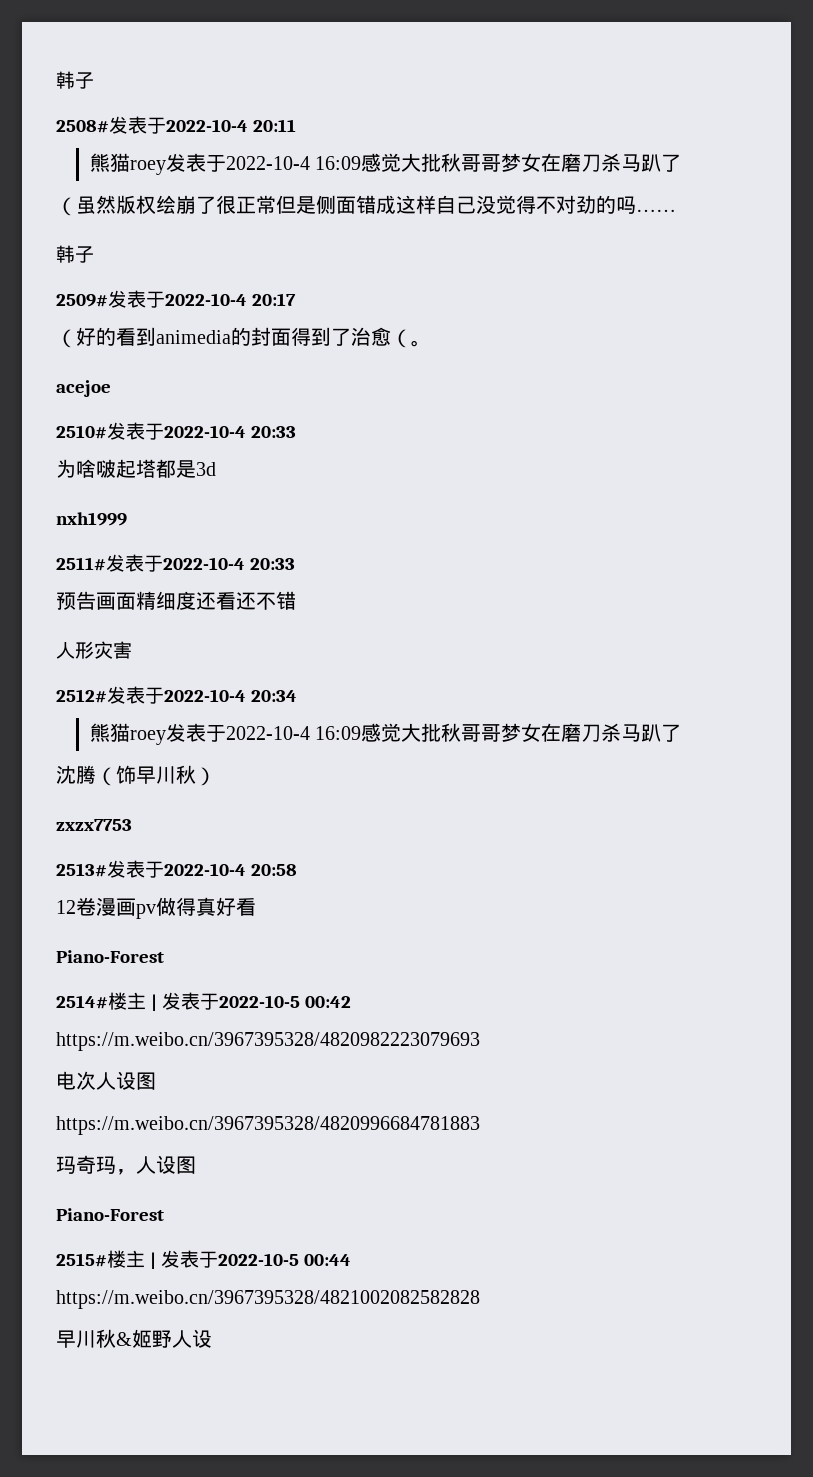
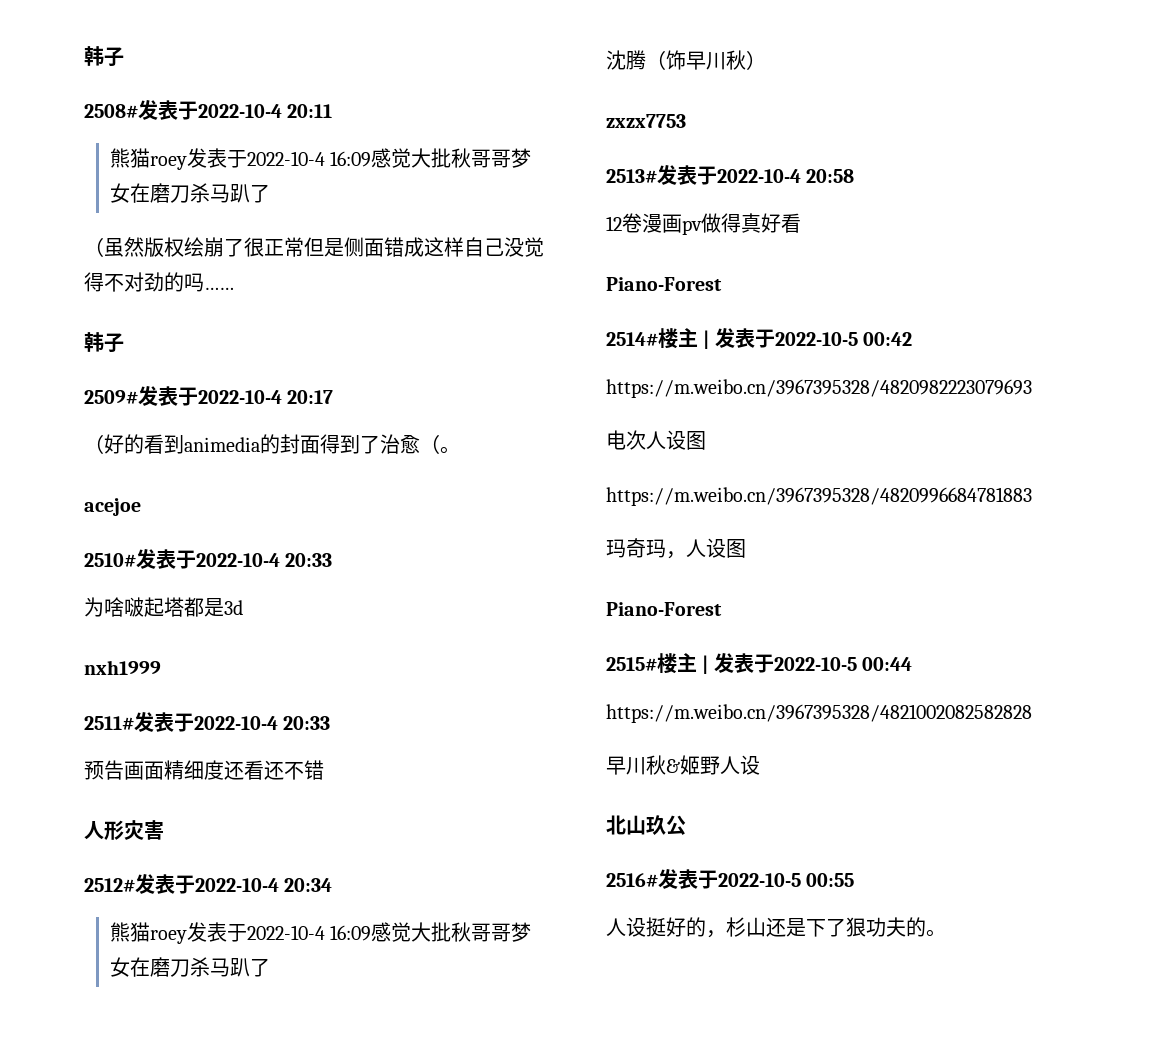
+ 北山玖公
+ 2516#发表于2022-10-5 00:55
+ 人设挺好的，杉山还是下了狠功夫的。

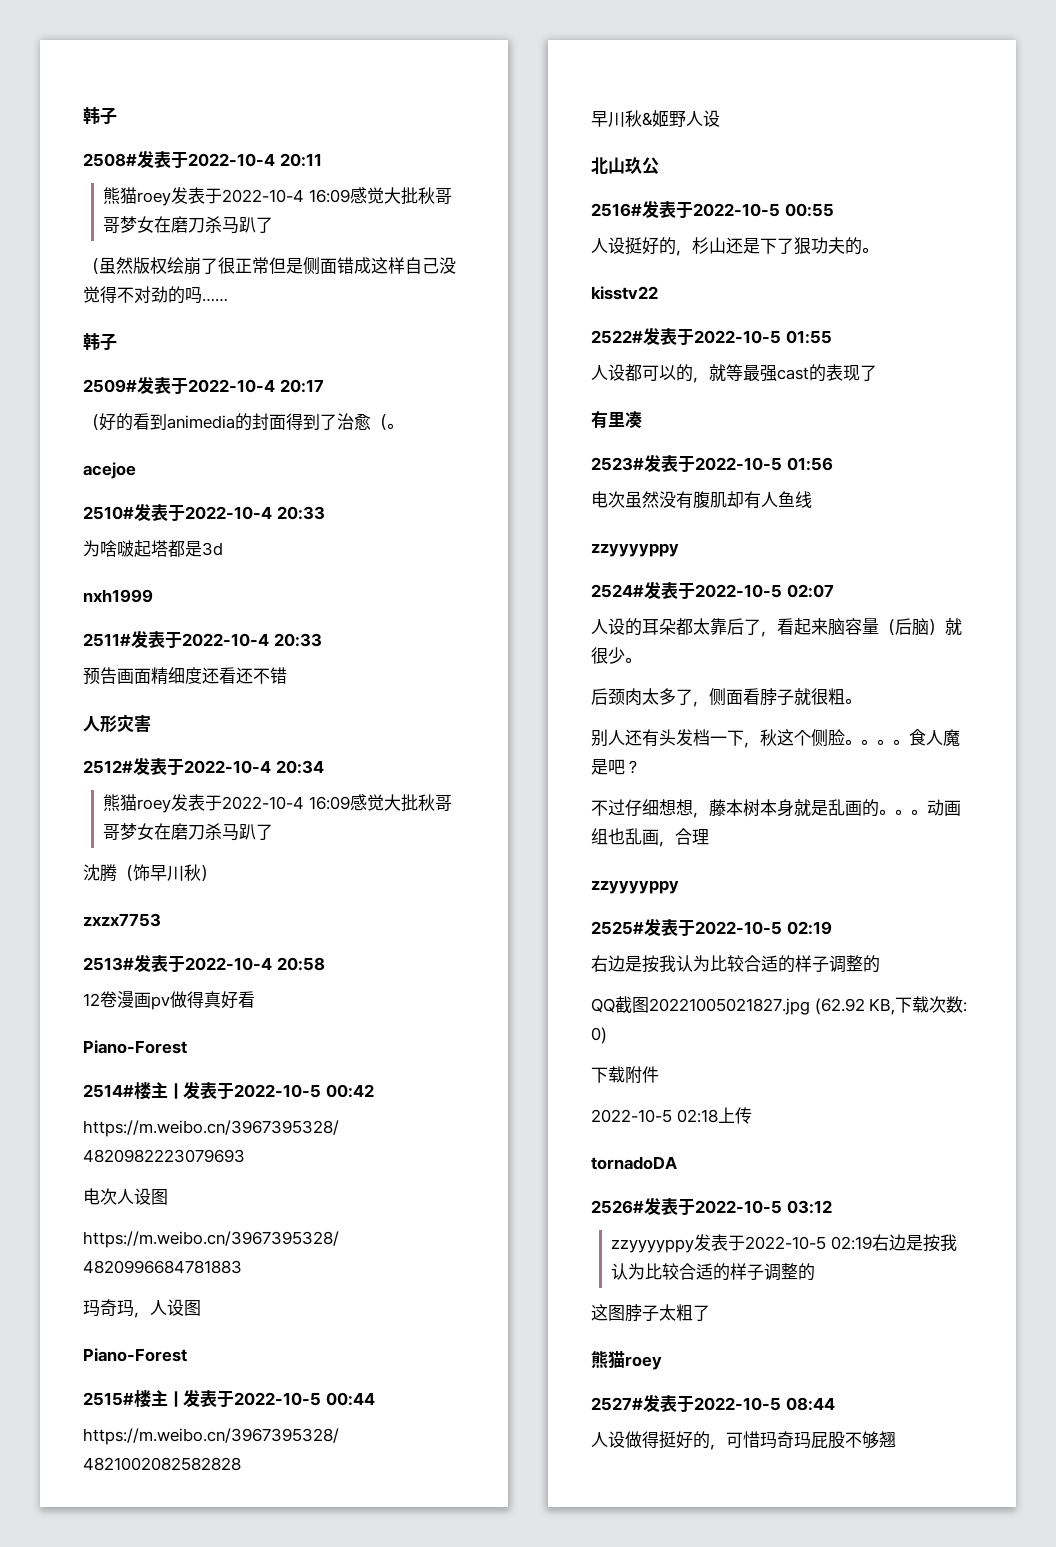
+ kisstv22
+ 2522#发表于2022-10-5 01:55
+ 人设都可以的，就等最强cast的表现了
+ 有里凑
+ 2523#发表于2022-10-5 01:56
+ 电次虽然没有腹肌却有人鱼线
+ zzyyyyppy
+ 2524#发表于2022-10-5 02:07
+ 人设的耳朵都太靠后了，看起来脑容量（后脑）就很少。
+ 后颈肉太多了，侧面看脖子就很粗。
+ 别人还有头发档一下，秋这个侧脸。。。。食人魔是吧？
+ 不过仔细想想，藤本树本身就是乱画的。。。动画组也乱画，合理
+ zzyyyyppy
+ 2525#发表于2022-10-5 02:19
+ 右边是按我认为比较合适的样子调整的
+ QQ截图20221005021827.jpg (62.92 KB,下载次数: 0)
+ 下载附件
+ 2022-10-5 02:18上传
+ tornadoDA
+ 2526#发表于2022-10-5 03:12
+ zzyyyyppy发表于2022-10-5 02:19右边是按我认为比较合适的样子调整的
+ 这图脖子太粗了
+ 熊猫roey
+ 2527#发表于2022-10-5 08:44
+ 人设做得挺好的，可惜玛奇玛屁股不够翘

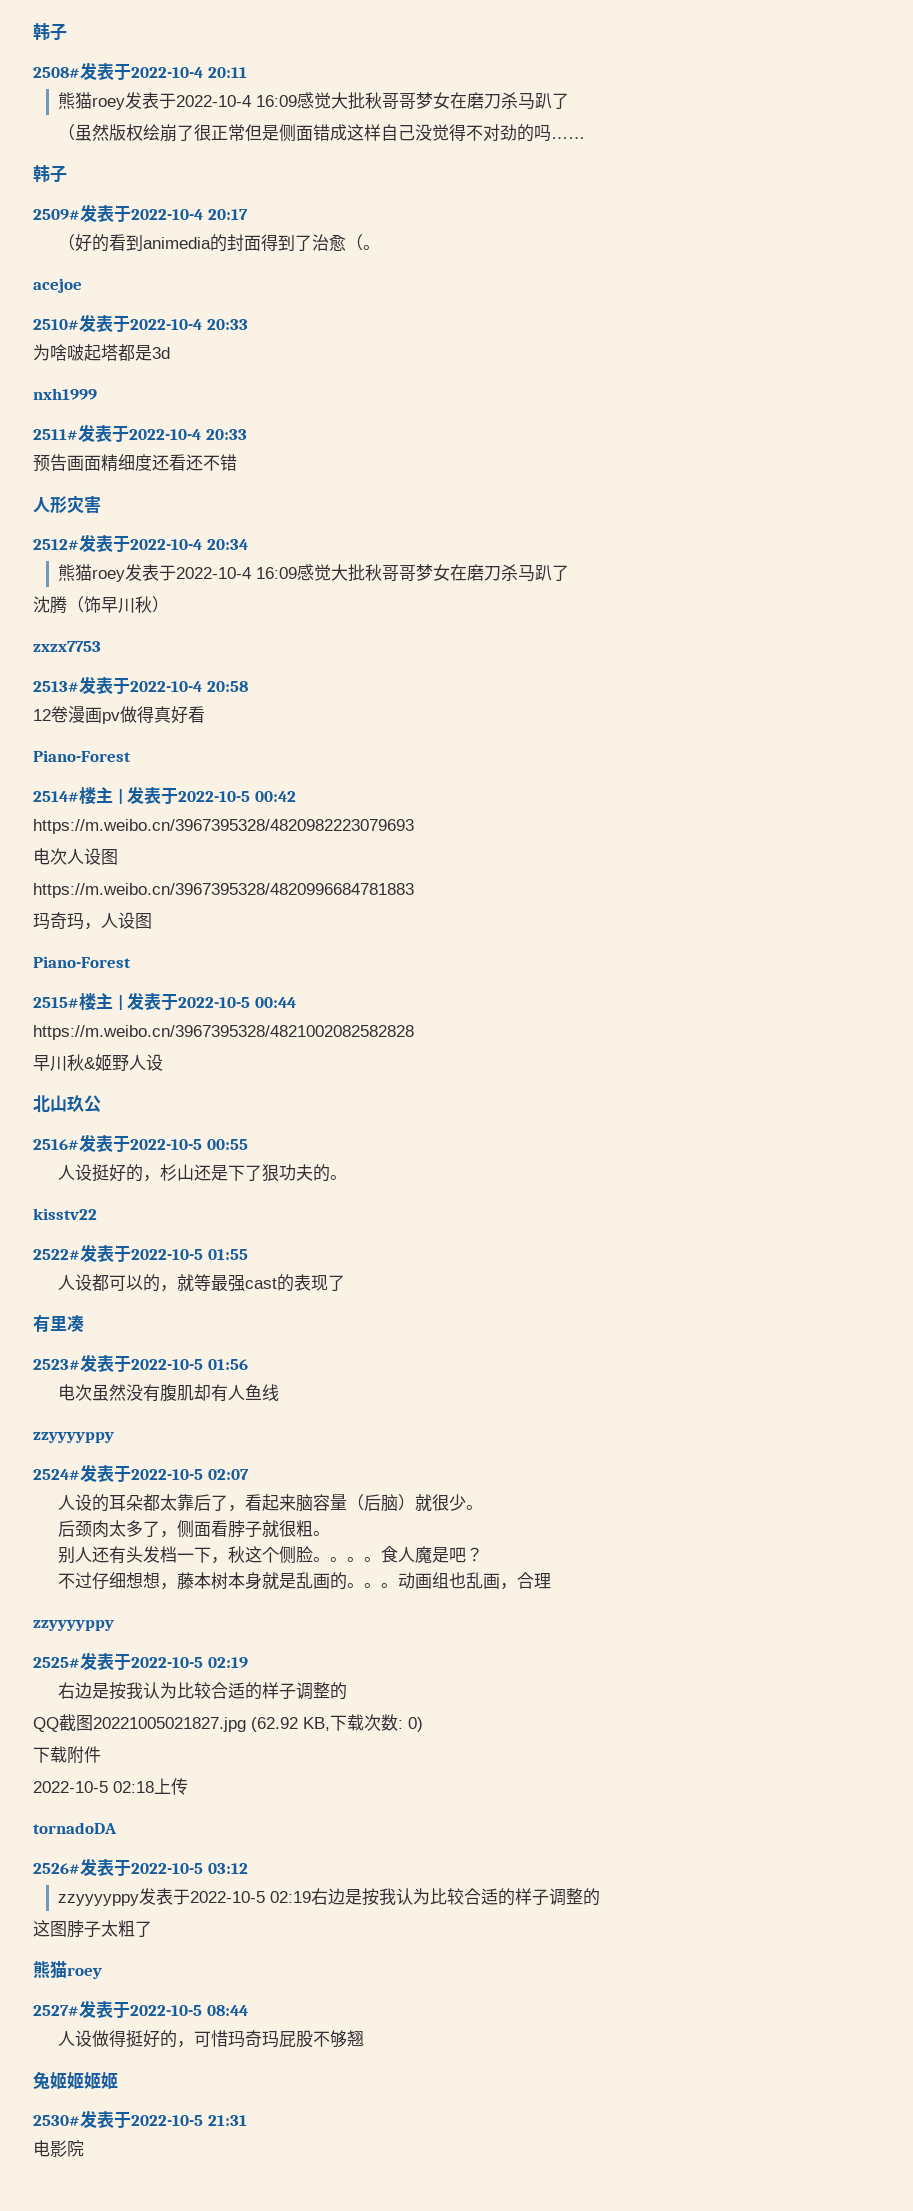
+ 兔姬姬姬姬
+ 2530#发表于2022-10-5 21:31
+ 电影院

